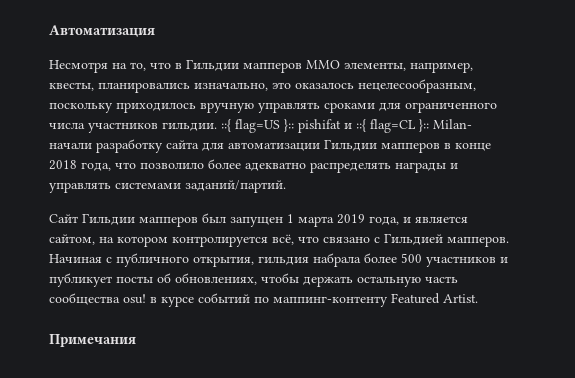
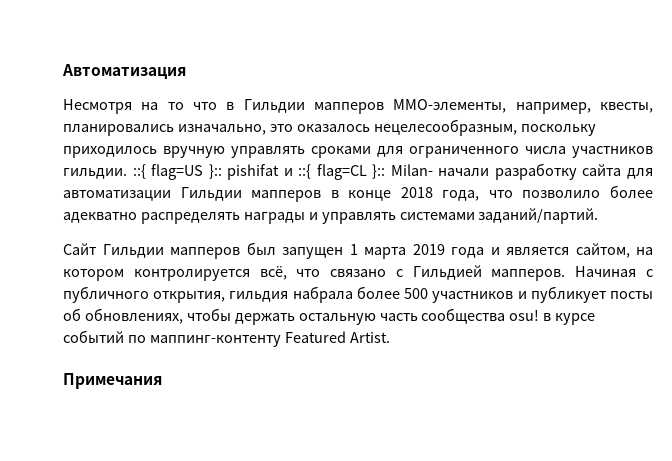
- Несмотря на то, что в Гильдии мапперов ММО элементы, например, квесты, планировались изначально, это оказалось нецелесообразным, поскольку приходилось вручную управлять сроками для ограниченного числа участников гильдии. ::{ flag=US }:: pishifat и ::{ flag=CL }:: Milan- начали разработку сайта для автоматизации Гильдии мапперов в конце 2018 года, что позволило более адекватно распределять награды и управлять системами заданий/партий.
+ Несмотря на то что в Гильдии мапперов ММО-элементы, например, квесты, планировались изначально, это оказалось нецелесообразным, поскольку приходилось вручную управлять сроками для ограниченного числа участников гильдии. ::{ flag=US }:: pishifat и ::{ flag=CL }:: Milan- начали разработку сайта для автоматизации Гильдии мапперов в конце 2018 года, что позволило более адекватно распределять награды и управлять системами заданий/партий.
- Сайт Гильдии мапперов был запущен 1 марта 2019 года, и является сайтом, на котором контролируется всё, что связано с Гильдией мапперов.
+ Сайт Гильдии мапперов был запущен 1 марта 2019 года и является сайтом, на котором контролируется всё, что связано с Гильдией мапперов.

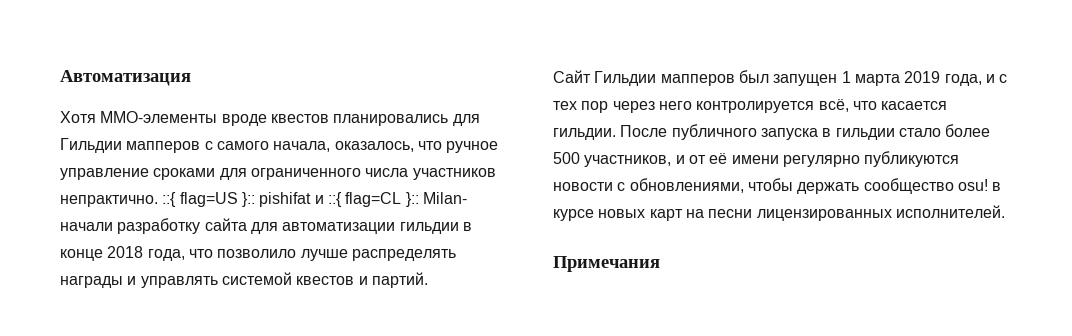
- Несмотря на то что в Гильдии мапперов ММО-элементы, например, квесты, планировались изначально, это оказалось нецелесообразным, поскольку приходилось вручную управлять сроками для ограниченного числа участников гильдии. ::{ flag=US }:: pishifat и ::{ flag=CL }:: Milan- начали разработку сайта для автоматизации Гильдии мапперов в конце 2018 года, что позволило более адекватно распределять награды и управлять системами заданий/партий.
+ Хотя ММО-элементы вроде квестов планировались для Гильдии мапперов с самого начала, оказалось, что ручное управление сроками для ограниченного числа участников непрактично. ::{ flag=US }:: pishifat и ::{ flag=CL }:: Milan- начали разработку сайта для автоматизации гильдии в конце 2018 года, что позволило лучше распределять награды и управлять системой квестов и партий.
- Сайт Гильдии мапперов был запущен 1 марта 2019 года и является сайтом, на котором контролируется всё, что связано с Гильдией мапперов. Начиная с публичного открытия, гильдия набрала более 500 участников и публикует посты об обновлениях, чтобы держать остальную часть сообщества osu! в курсе событий по маппинг-контенту Featured Artist.
+ Сайт Гильдии мапперов был запущен 1 марта 2019 года, и с тех пор через него контролируется всё, что касается гильдии. После публичного запуска в гильдии стало более 500 участников, и от её имени регулярно публикуются новости с обновлениями, чтобы держать сообщество osu! в курсе новых карт на песни лицензированных исполнителей.

